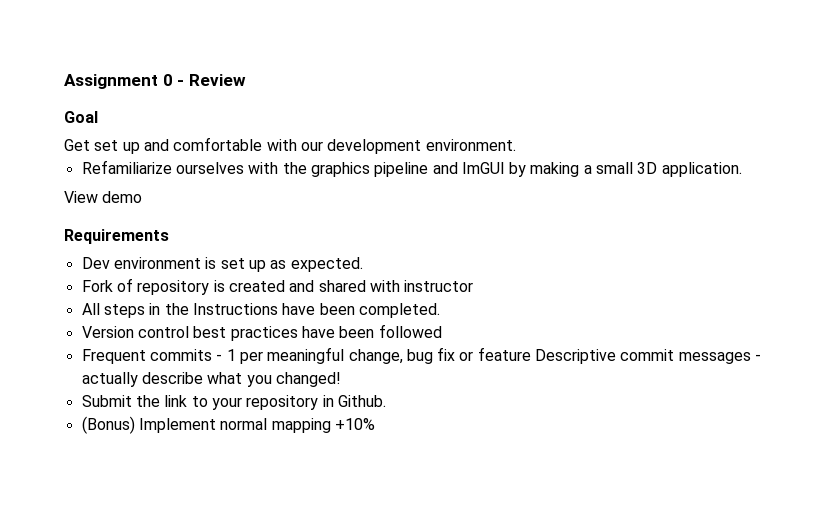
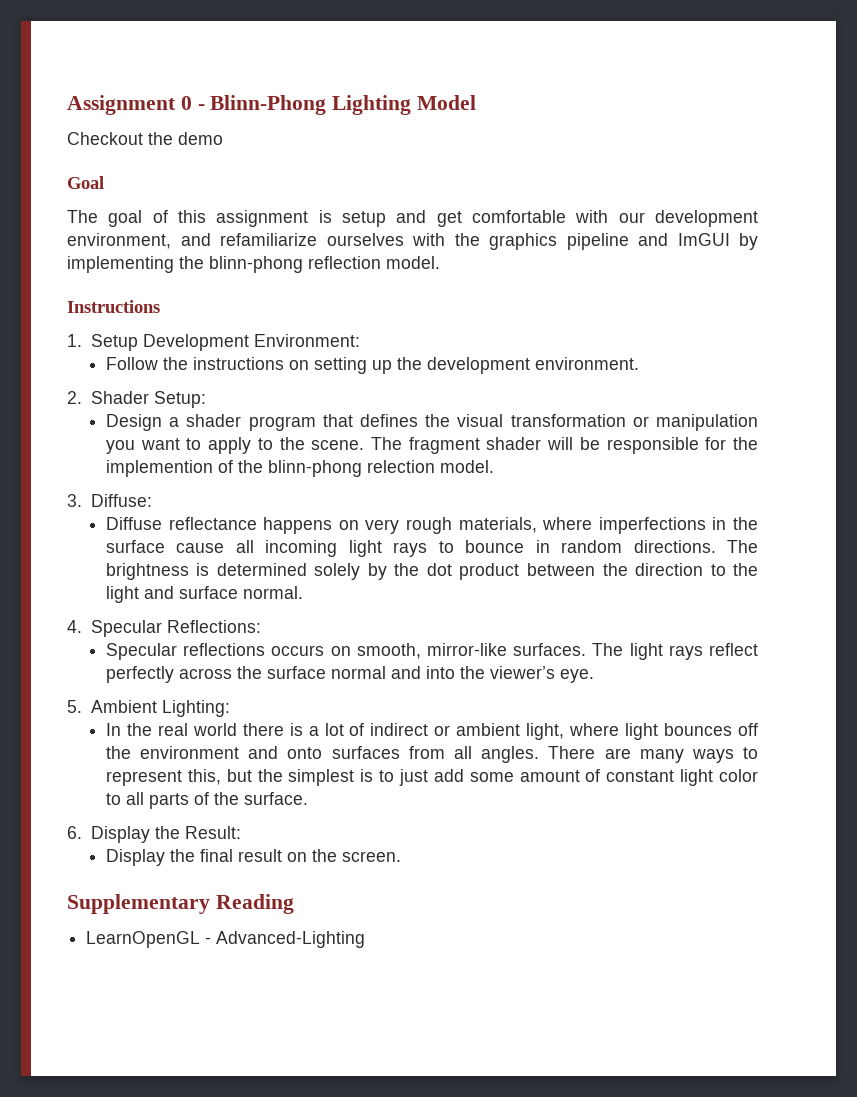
- Assignment 0 - Review
+ Assignment 0 - Blinn-Phong Lighting Model
+ Checkout the demo
  Goal
- Get set up and comfortable with our development environment.
- Refamiliarize ourselves with the graphics pipeline and ImGUI by making a small 3D application.
- View demo
- Requirements
- Dev environment is set up as expected.
- Fork of repository is created and shared with instructor
- All steps in the Instructions have been completed.
- Version control best practices have been followed
- Frequent commits - 1 per meaningful change, bug fix or feature Descriptive commit messages - actually describe what you changed!
- Submit the link to your repository in Github.
- (Bonus) Implement normal mapping +10%
+ The goal of this assignment is setup and get comfortable with our development environment, and refamiliarize ourselves with the graphics pipeline and ImGUI by implementing the blinn-phong reflection model.
+ Instructions
+ 1. Setup Development Environment:
+ Follow the instructions on setting up the development environment.
+ 2. Shader Setup:
+ Design a shader program that defines the visual transformation or manipulation you want to apply to the scene. The fragment shader will be responsible for the implemention of the blinn-phong relection model.
+ 3. Diffuse:
+ Diffuse reflectance happens on very rough materials, where imperfections in the surface cause all incoming light rays to bounce in random directions. The brightness is determined solely by the dot product between the direction to the light and surface normal.
+ 4. Specular Reflections:
+ Specular reflections occurs on smooth, mirror-like surfaces. The light rays reflect perfectly across the surface normal and into the viewer’s eye.
+ 5. Ambient Lighting:
+ In the real world there is a lot of indirect or ambient light, where light bounces off the environment and onto surfaces from all angles. There are many ways to represent this, but the simplest is to just add some amount of constant light color to all parts of the surface.
+ 6. Display the Result:
+ Display the final result on the screen.
+ Supplementary Reading
+ LearnOpenGL - Advanced-Lighting

